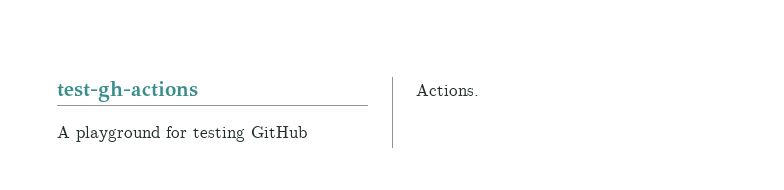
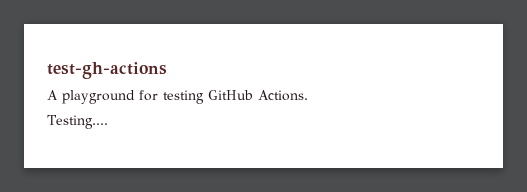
+ Testing....

